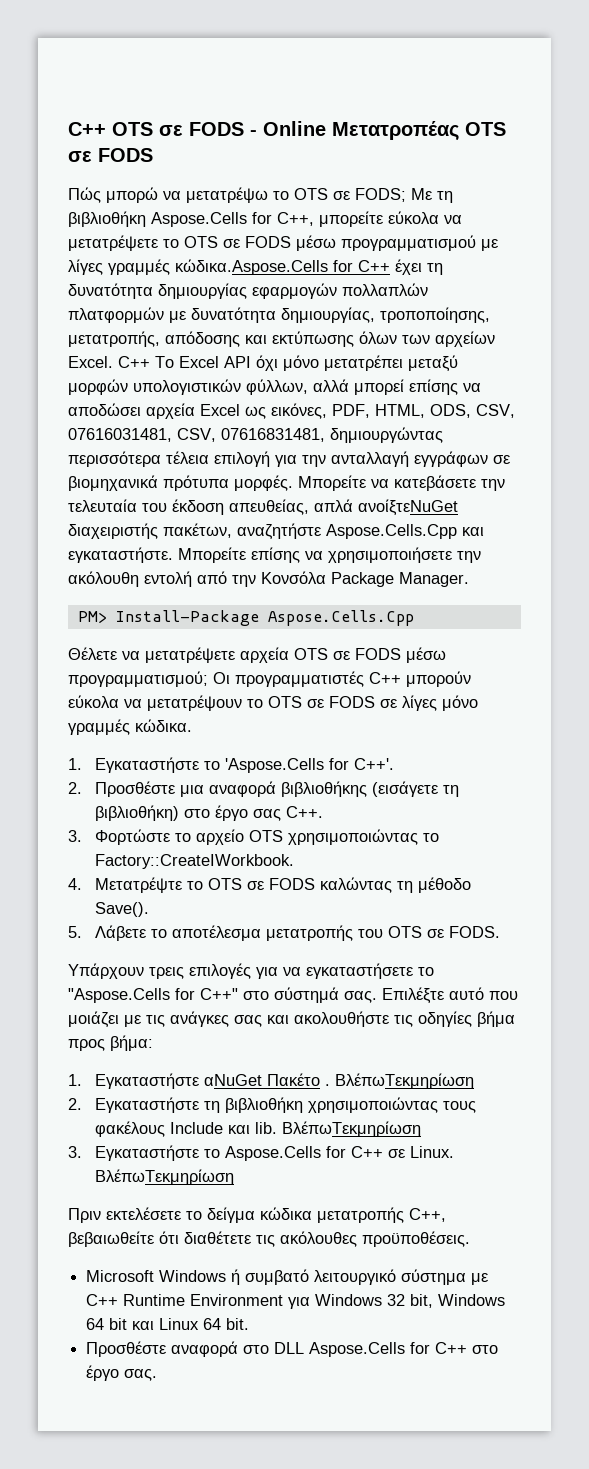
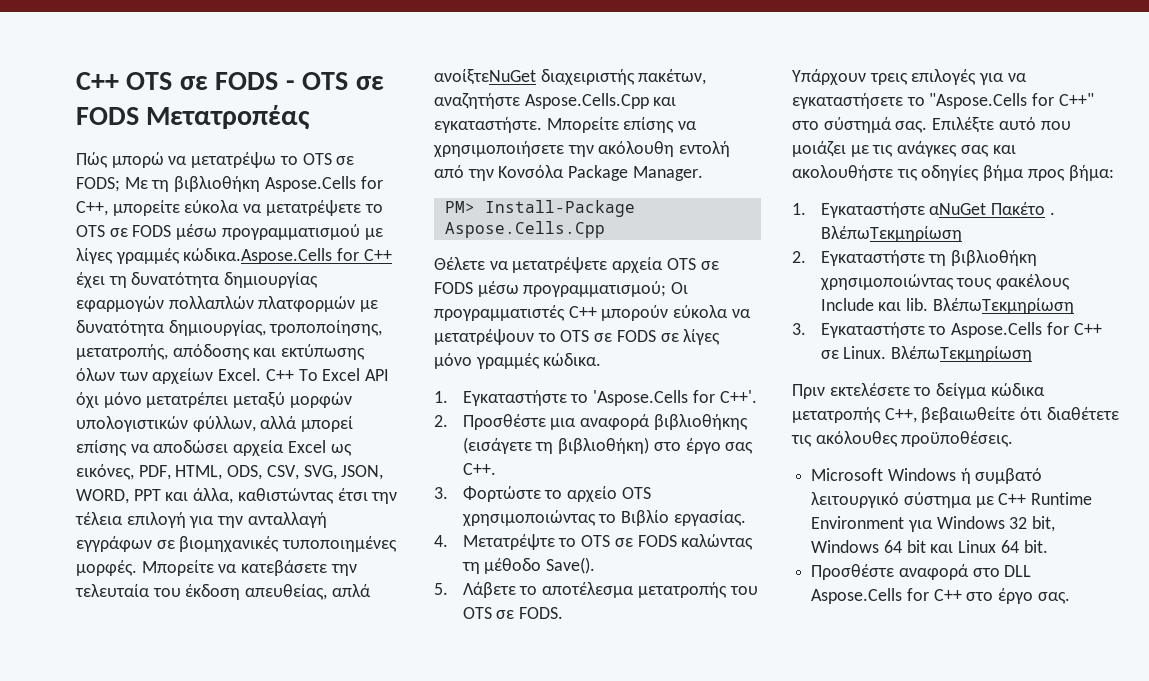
- C++ OTS σε FODS - Online Μετατροπέας OTS σε FODS
+ C++ OTS σε FODS - OTS σε FODS Μετατροπέας
- C++ Το Excel API όχι μόνο μετατρέπει μεταξύ μορφών υπολογιστικών φύλλων, αλλά μπορεί επίσης να αποδώσει αρχεία Excel ως εικόνες, PDF, HTML, ODS, CSV, 07616031481, CSV, 07616831481, δημιουργώντας περισσότερα τέλεια επιλογή για την ανταλλαγή εγγράφων σε βιομηχανικά πρότυπα μορφές.
+ C++ Το Excel API όχι μόνο μετατρέπει μεταξύ μορφών υπολογιστικών φύλλων, αλλά μπορεί επίσης να αποδώσει αρχεία Excel ως εικόνες, PDF, HTML, ODS, CSV, SVG, JSON, WORD, PPT και άλλα, καθιστώντας έτσι την τέλεια επιλογή για την ανταλλαγή εγγράφων σε βιομηχανικές τυποποιημένες μορφές.
- 3. Φορτώστε το αρχείο OTS χρησιμοποιώντας το Factory::CreateIWorkbook.
+ 3. Φορτώστε το αρχείο OTS χρησιμοποιώντας το Βιβλίο εργασίας.

